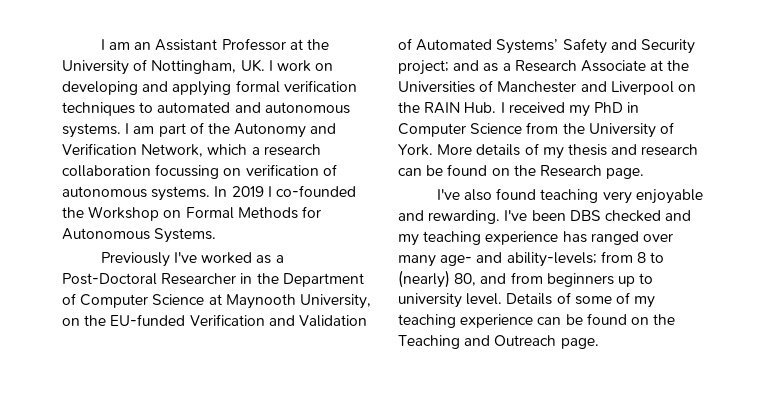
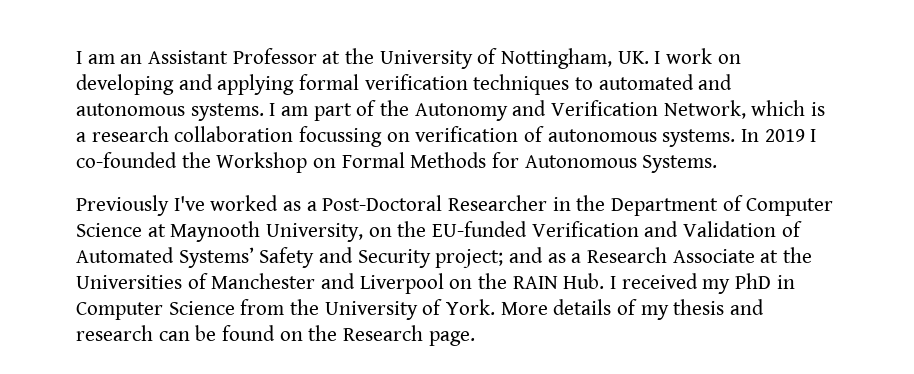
- I am part of the Autonomy and Verification Network, which a research collaboration focussing on verification of autonomous systems.
+ I am part of the Autonomy and Verification Network, which is a research collaboration focussing on verification of autonomous systems.
- I've also found teaching very enjoyable and rewarding. I've been DBS checked and my teaching experience has ranged over many age- and ability-levels; from 8 to (nearly) 80, and from beginners up to university level. Details of some of my teaching experience can be found on the Teaching and Outreach page.

